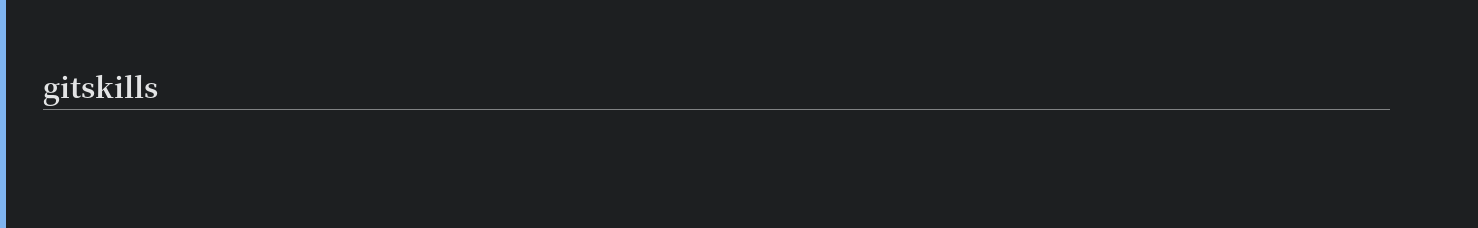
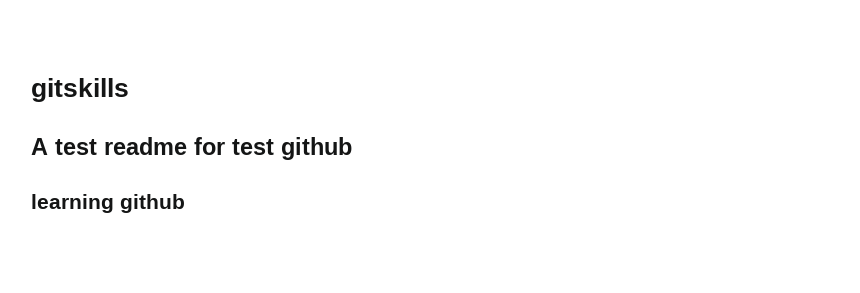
+ A test readme for test github
+ learning github

